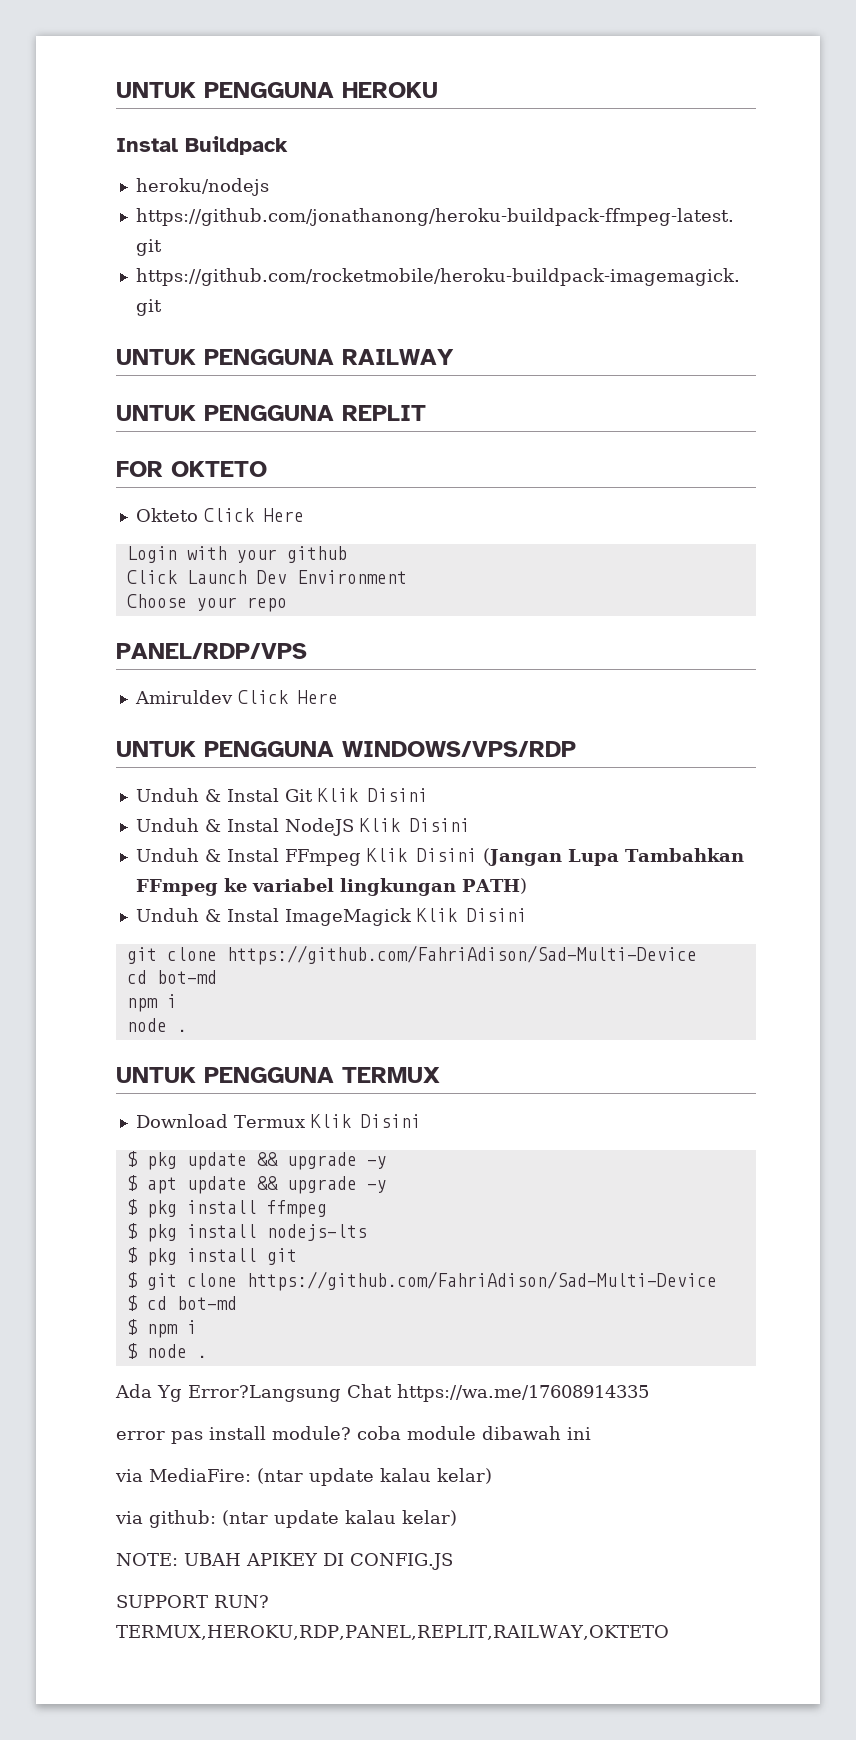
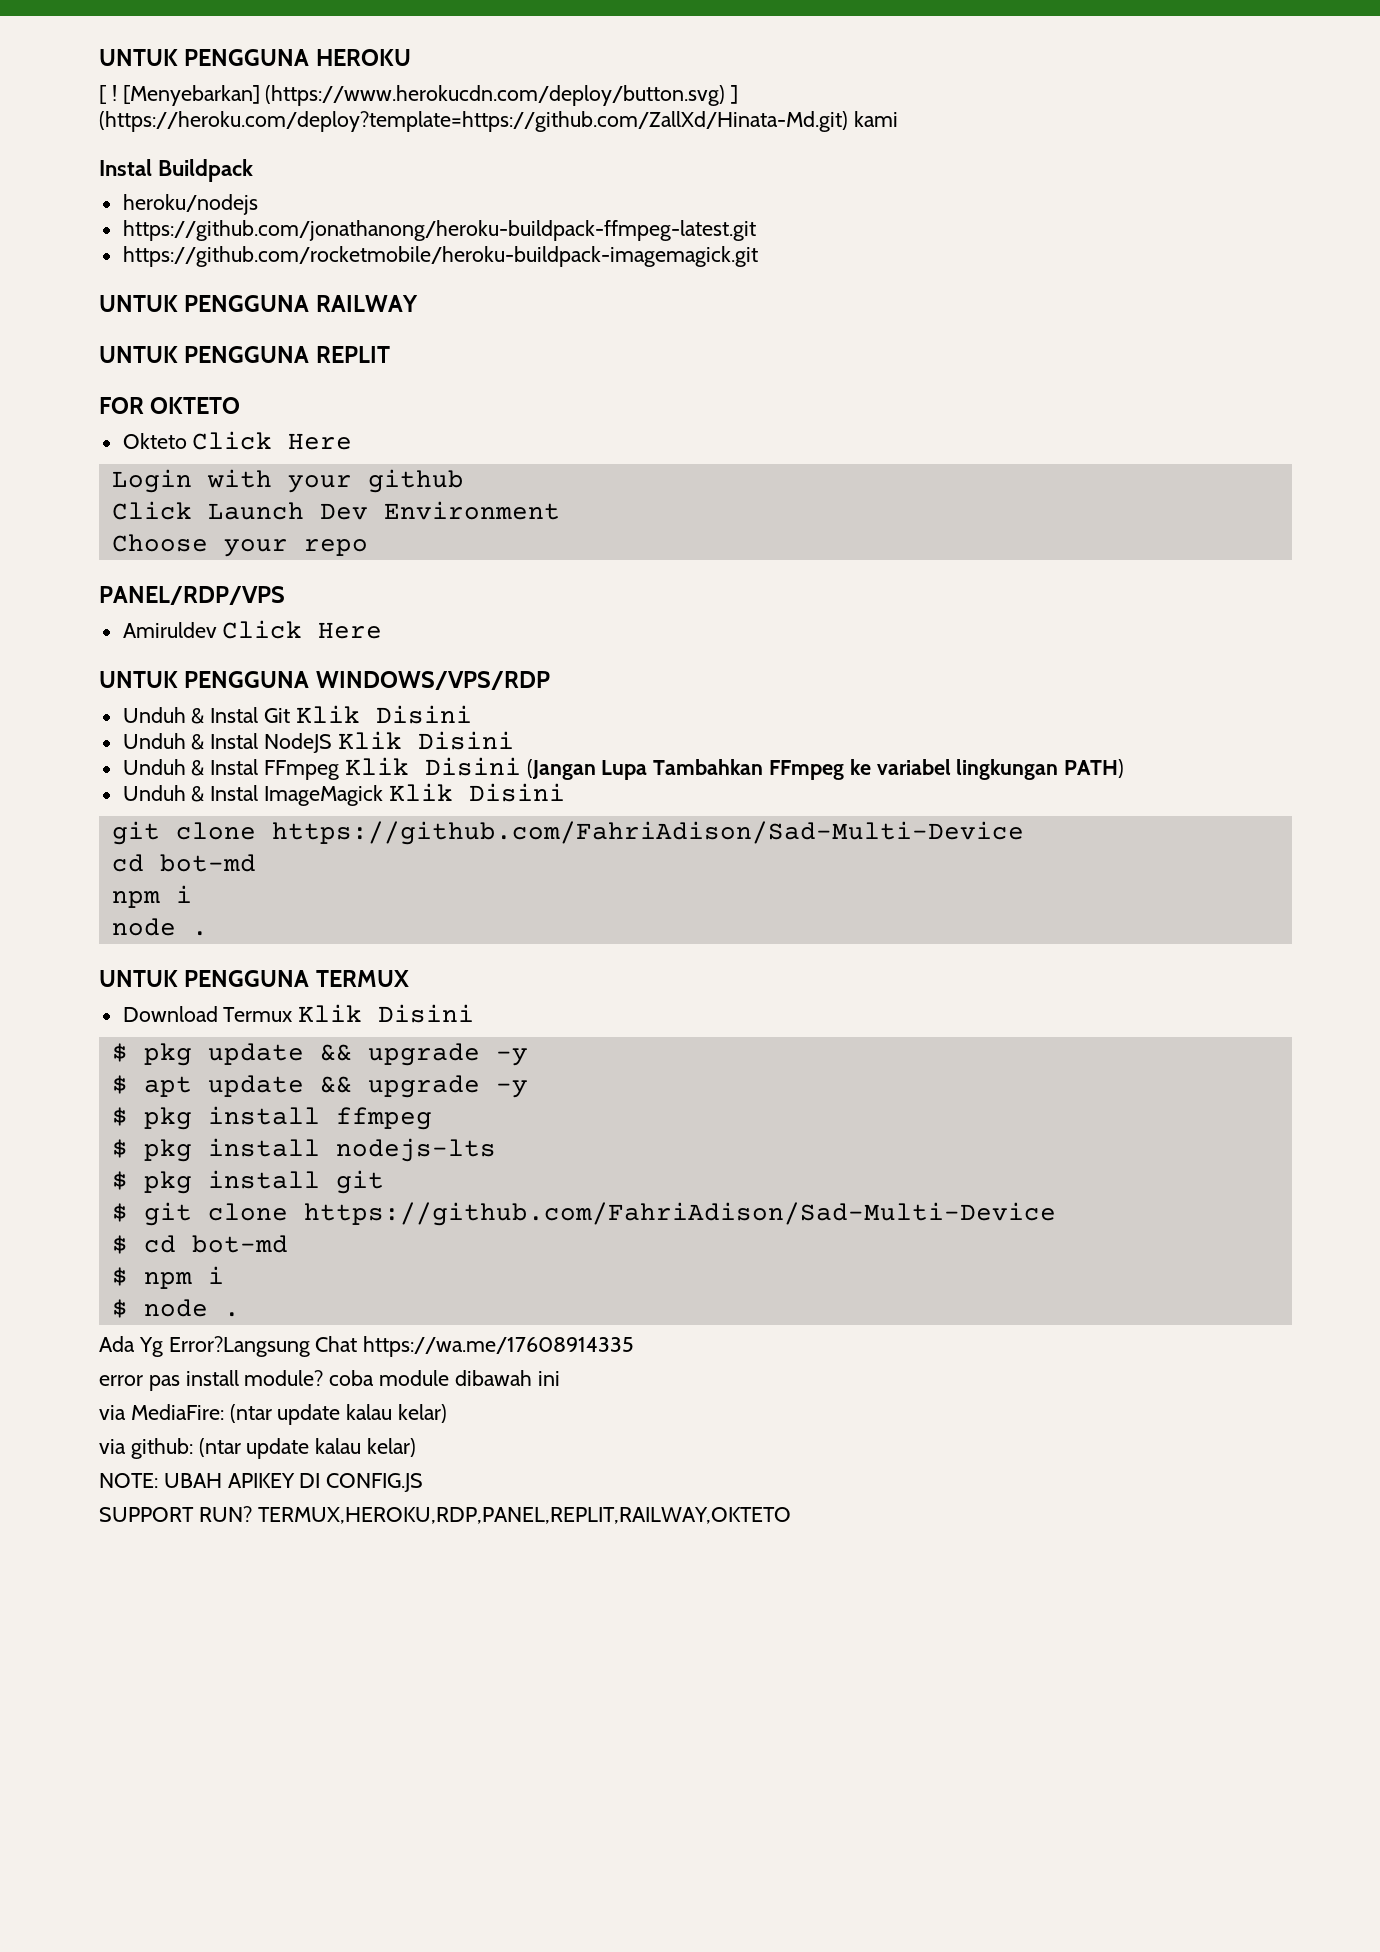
+ [ ! [Menyebarkan] (https://www.herokucdn.com/deploy/button.svg) ] (https://heroku.com/deploy?template=https://github.com/ZallXd/Hinata-Md.git) kami

